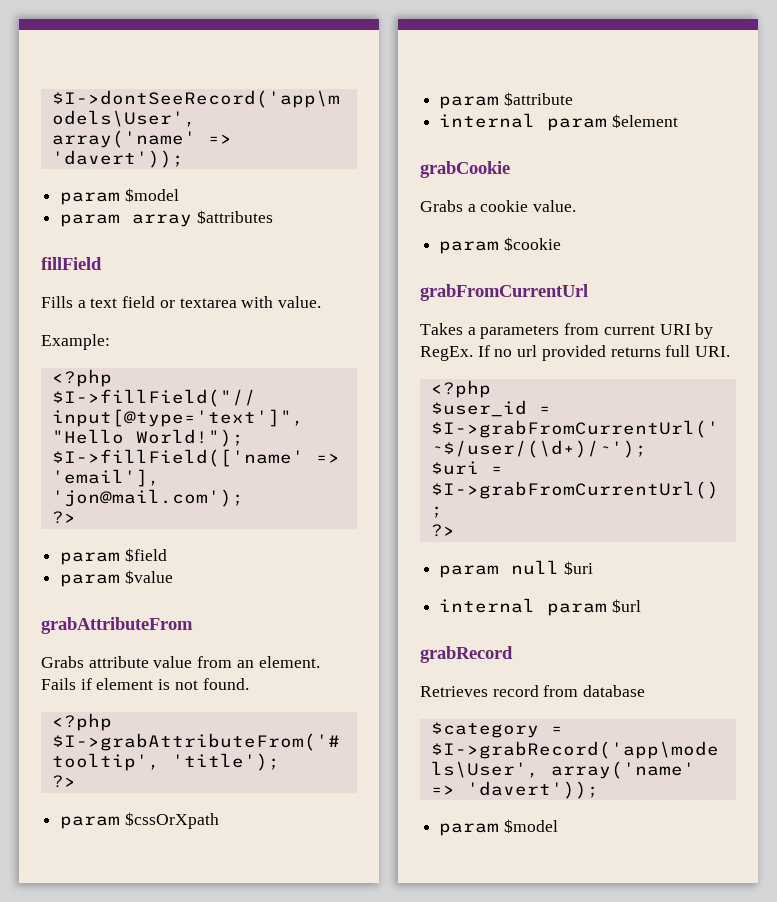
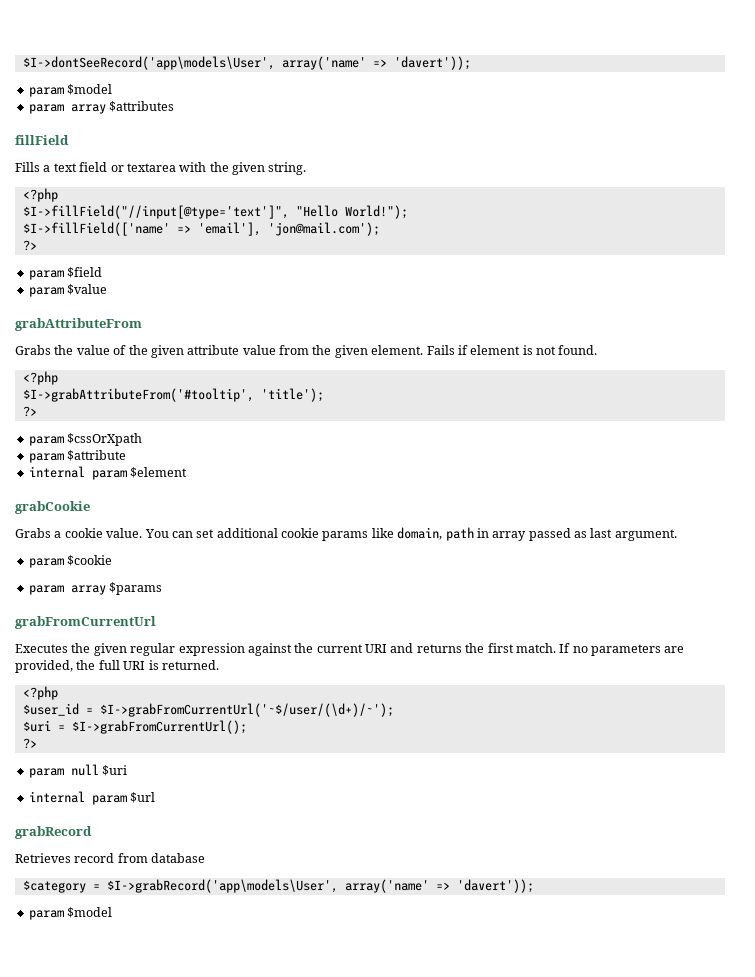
- Fills a text field or textarea with value.
- Example:
+ Fills a text field or textarea with the given string.
- Grabs attribute value from an element.
+ Grabs the value of the given attribute value from the given element.
- Grabs a cookie value.
+ Grabs a cookie value. You can set additional cookie params like domain, path in array passed as last argument.
  param $cookie
+ param array $params
  grabFromCurrentUrl
- Takes a parameters from current URI by RegEx. If no url provided returns full URI.
+ Executes the given regular expression against the current URI and returns the first match. If no parameters are provided, the full URI is returned.

